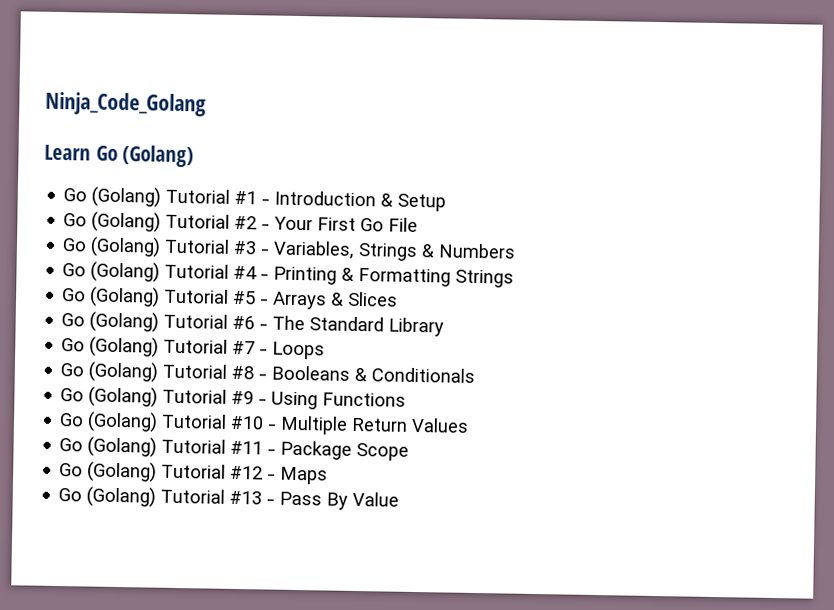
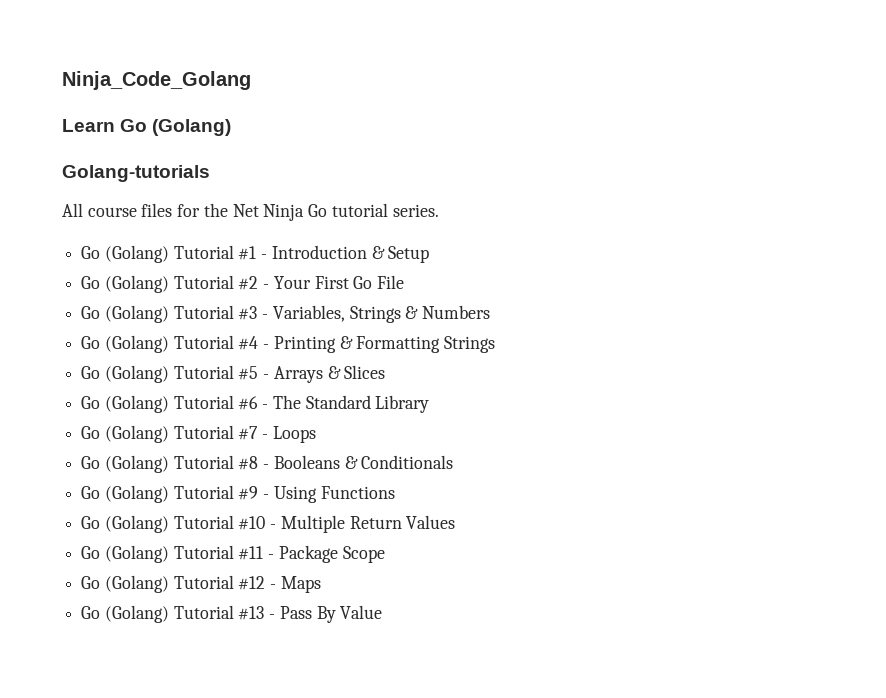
+ Golang-tutorials
+ All course files for the Net Ninja Go tutorial series.

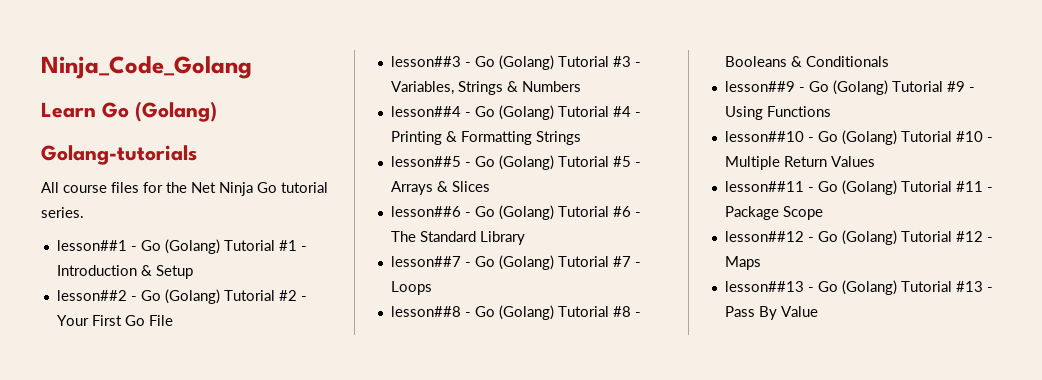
- Go (Golang) Tutorial #1 - Introduction & Setup
+ lesson##1 - Go (Golang) Tutorial #1 - Introduction & Setup
- Go (Golang) Tutorial #2 - Your First Go File
+ lesson##2 - Go (Golang) Tutorial #2 - Your First Go File
- Go (Golang) Tutorial #3 - Variables, Strings & Numbers
+ lesson##3 - Go (Golang) Tutorial #3 - Variables, Strings & Numbers
- Go (Golang) Tutorial #4 - Printing & Formatting Strings
+ lesson##4 - Go (Golang) Tutorial #4 - Printing & Formatting Strings
- Go (Golang) Tutorial #5 - Arrays & Slices
+ lesson##5 - Go (Golang) Tutorial #5 - Arrays & Slices
- Go (Golang) Tutorial #6 - The Standard Library
+ lesson##6 - Go (Golang) Tutorial #6 - The Standard Library
- Go (Golang) Tutorial #7 - Loops
+ lesson##7 - Go (Golang) Tutorial #7 - Loops
- Go (Golang) Tutorial #8 - Booleans & Conditionals
+ lesson##8 - Go (Golang) Tutorial #8 - Booleans & Conditionals
- Go (Golang) Tutorial #9 - Using Functions
+ lesson##9 - Go (Golang) Tutorial #9 - Using Functions
- Go (Golang) Tutorial #10 - Multiple Return Values
+ lesson##10 - Go (Golang) Tutorial #10 - Multiple Return Values
- Go (Golang) Tutorial #11 - Package Scope
+ lesson##11 - Go (Golang) Tutorial #11 - Package Scope
- Go (Golang) Tutorial #12 - Maps
+ lesson##12 - Go (Golang) Tutorial #12 - Maps
- Go (Golang) Tutorial #13 - Pass By Value
+ lesson##13 - Go (Golang) Tutorial #13 - Pass By Value

